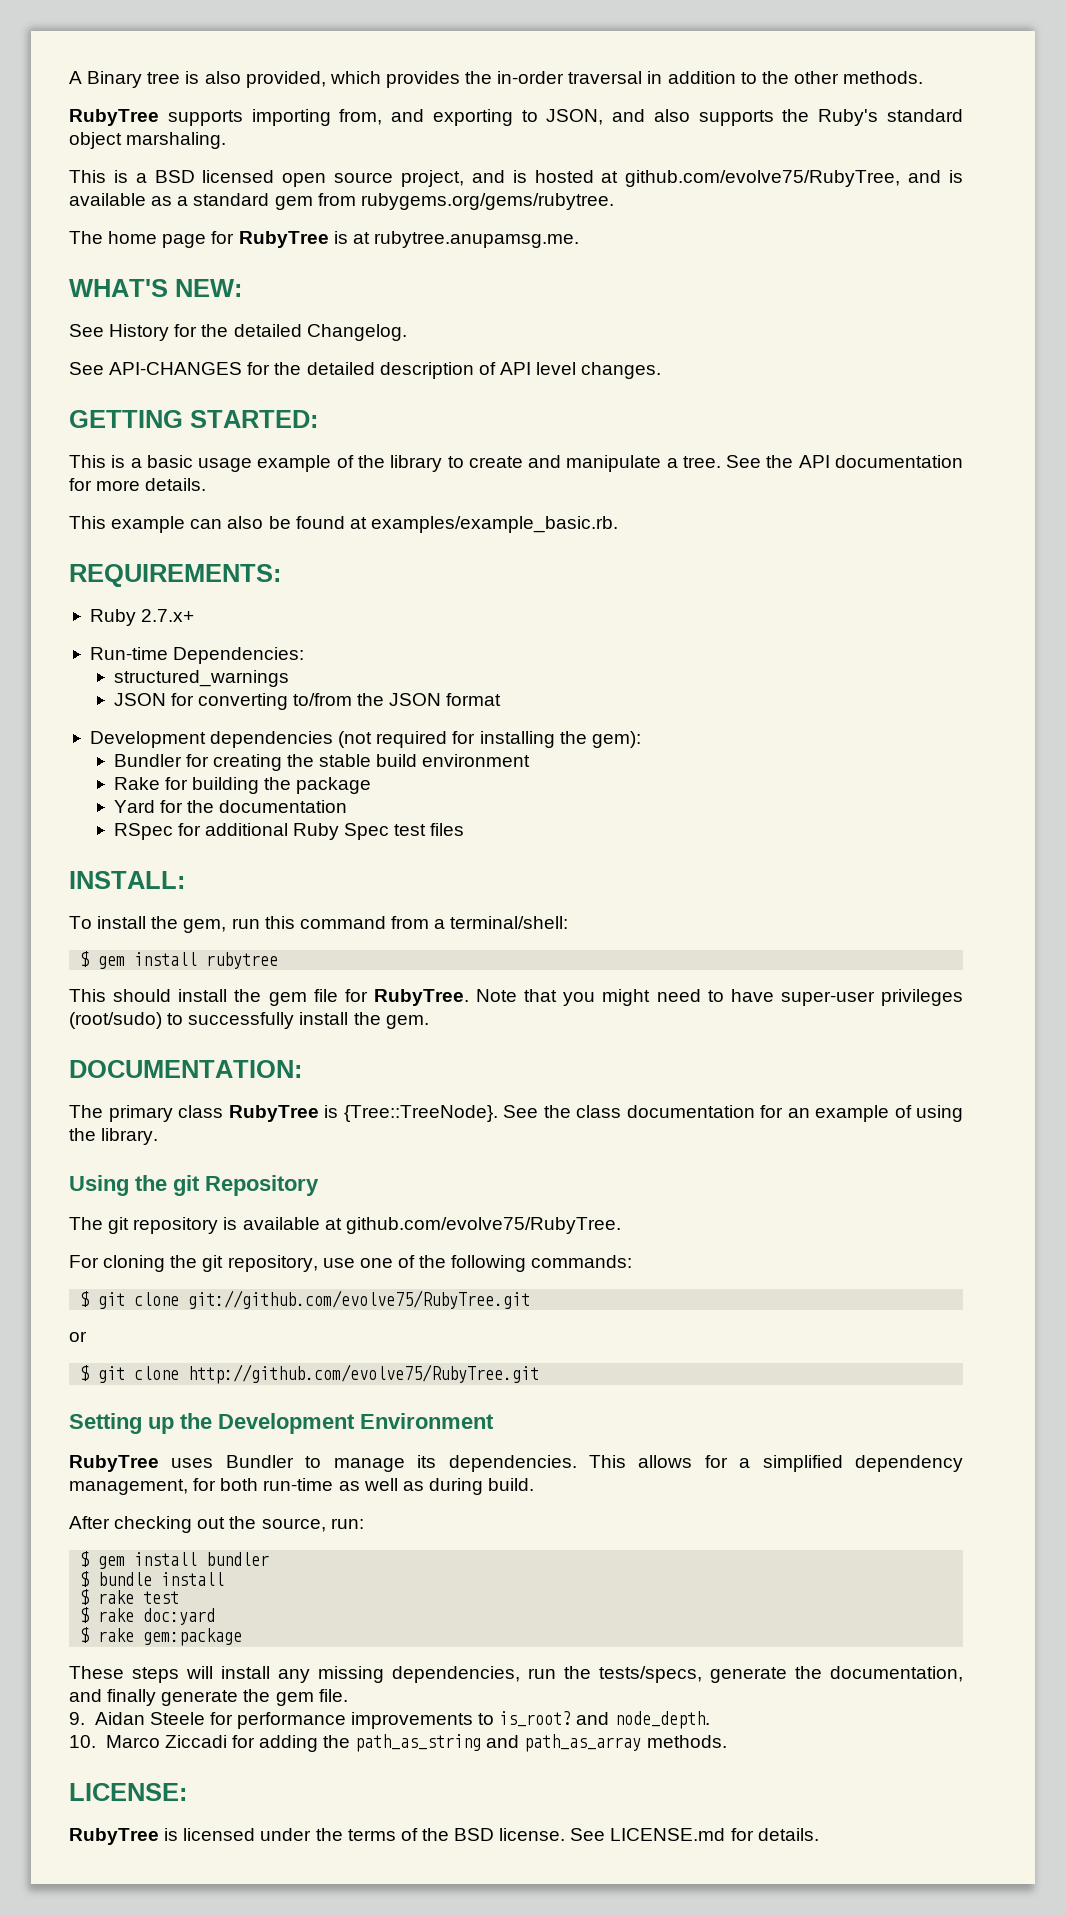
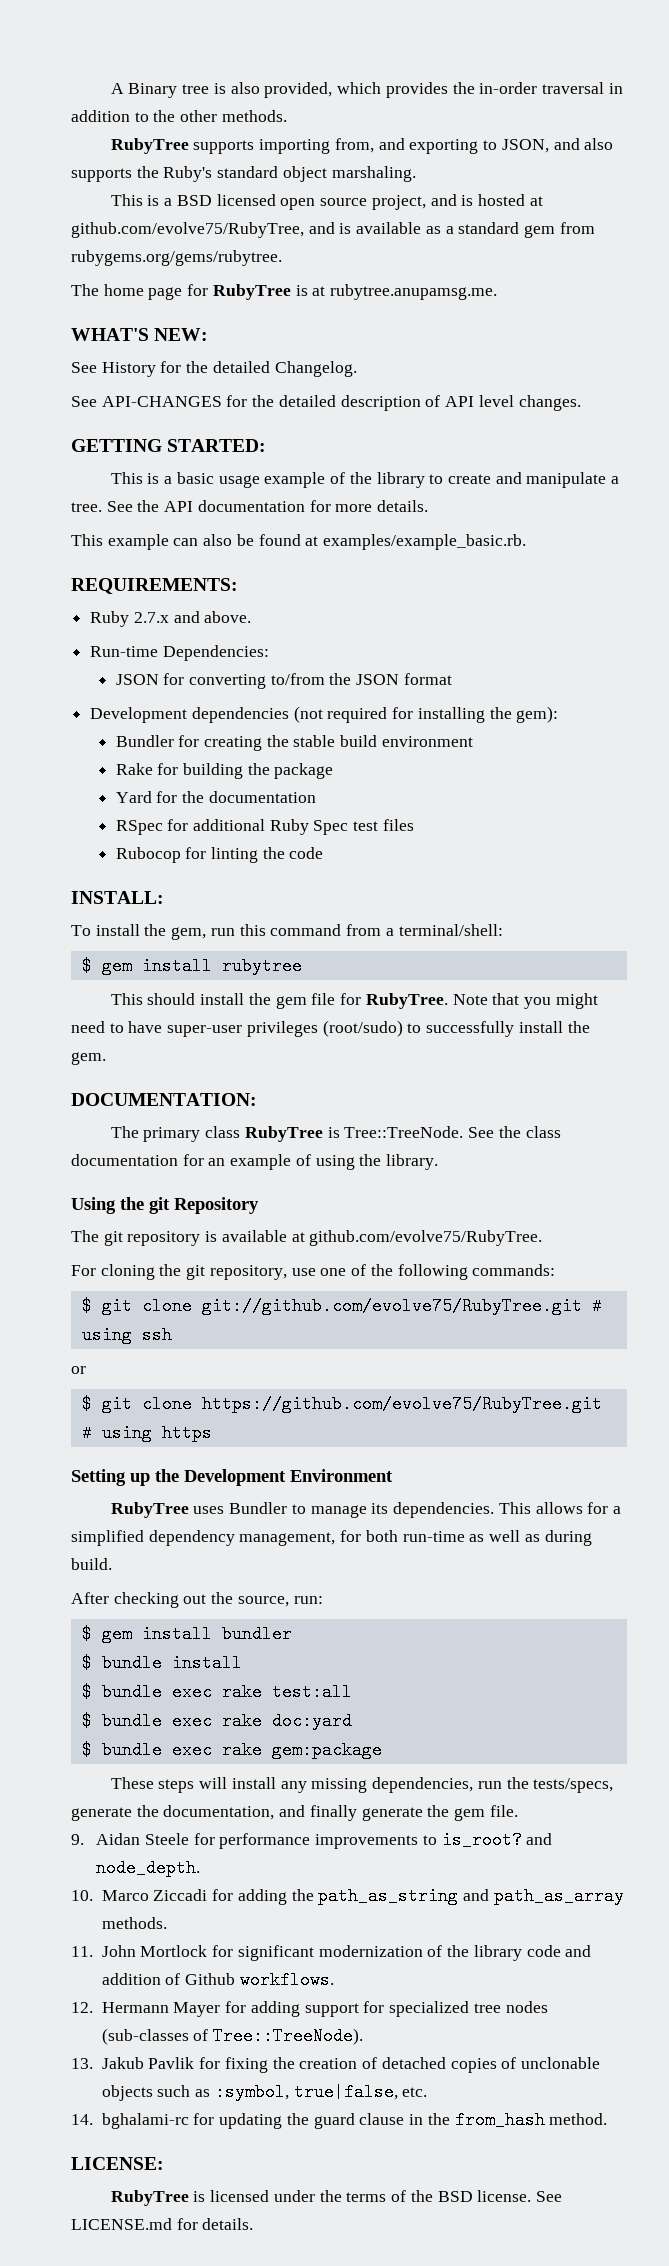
- Ruby 2.7.x+
+ Ruby 2.7.x and above.
- structured_warnings
+ Rubocop for linting the code
- The primary class RubyTree is {Tree::TreeNode}.
+ The primary class RubyTree is Tree::TreeNode.
- $ git clone git://github.com/evolve75/RubyTree.git
+ $ git clone git://github.com/evolve75/RubyTree.git # using ssh
- $ git clone http://github.com/evolve75/RubyTree.git
+ $ git clone https://github.com/evolve75/RubyTree.git # using https
- $ rake test
- $ rake doc:yard
+ $ bundle exec rake test:all
+ $ bundle exec rake doc:yard
- $ rake gem:package
+ $ bundle exec rake gem:package
+ 11. John Mortlock for significant modernization of the library code and addition of Github workflows.
+ 12. Hermann Mayer for adding support for specialized tree nodes (sub-classes of Tree::TreeNode).
+ 13. Jakub Pavlik for fixing the creation of detached copies of unclonable objects such as :symbol, true|false, etc.
+ 14. bghalami-rc for updating the guard clause in the from_hash method.

